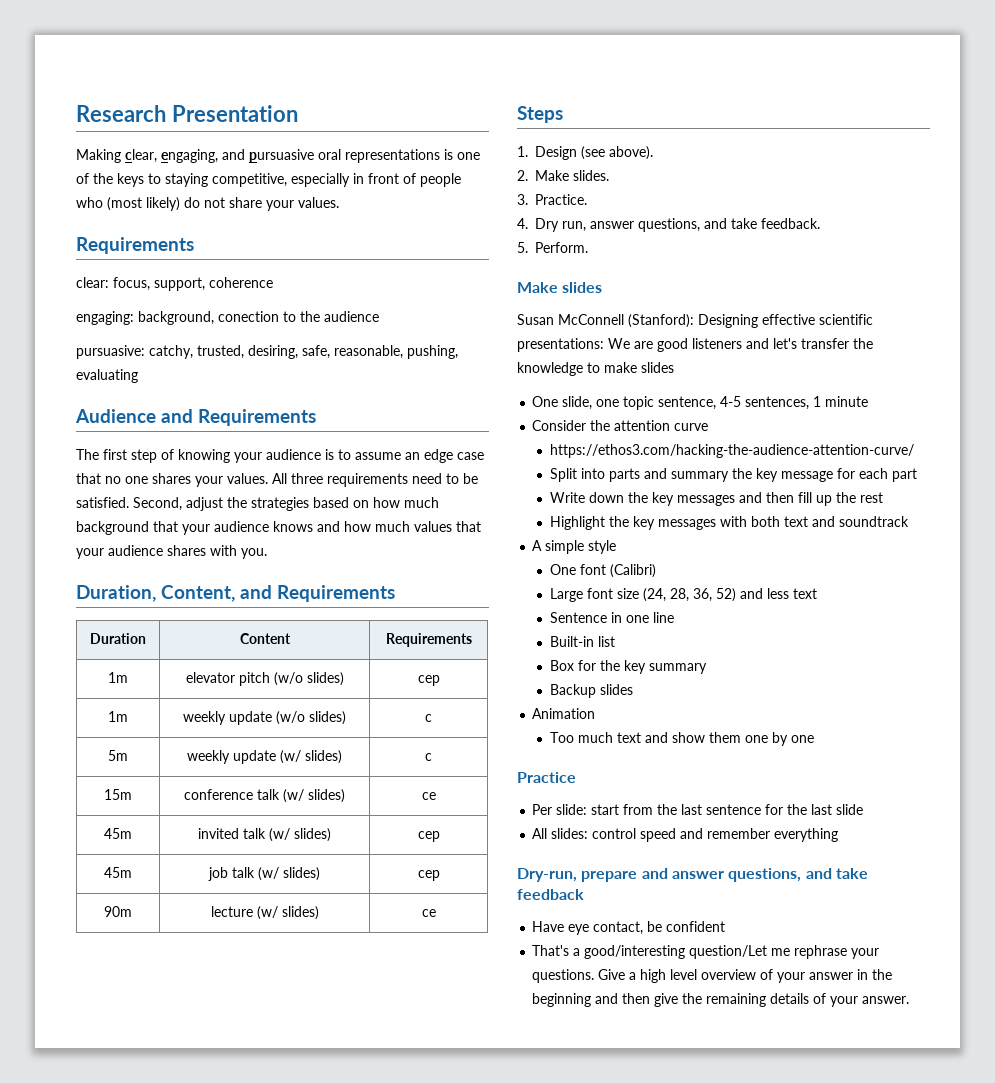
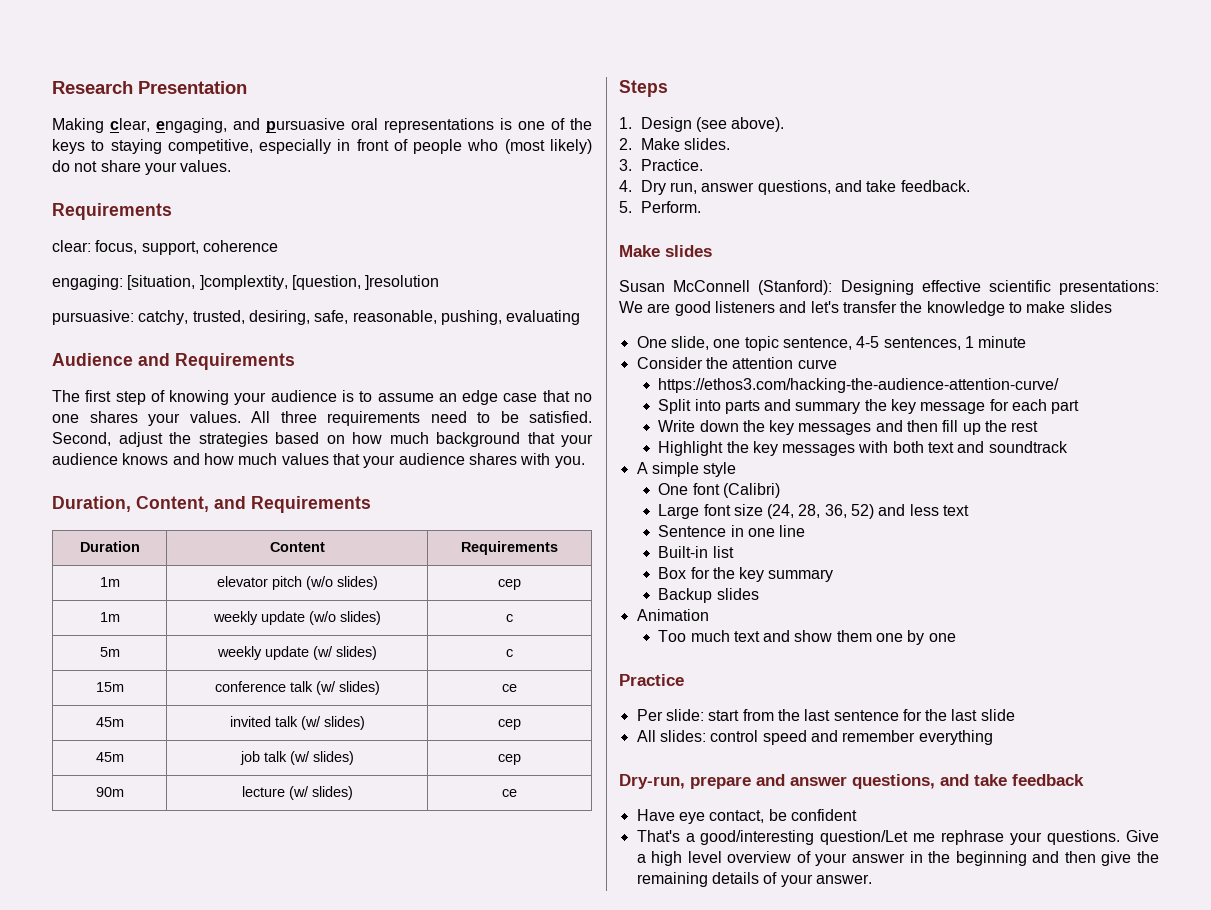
- engaging: background, conection to the audience
+ engaging: [situation, ]complextity, [question, ]resolution

